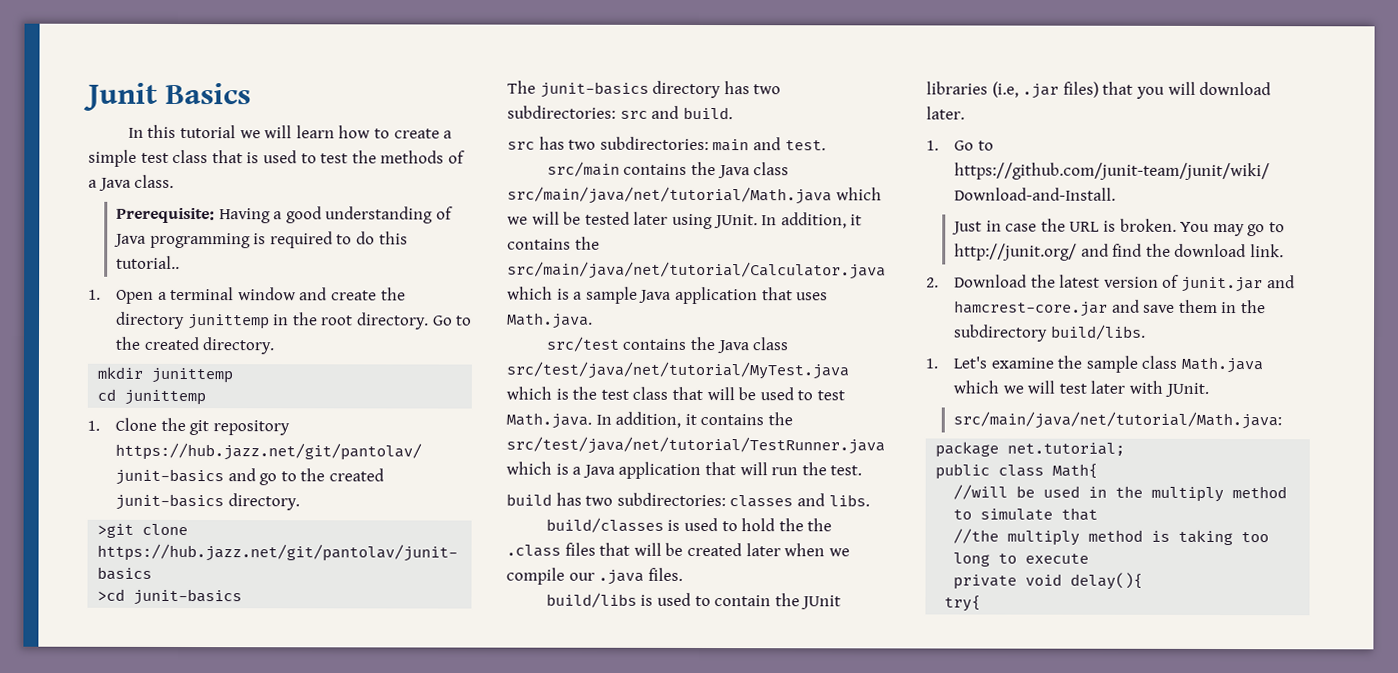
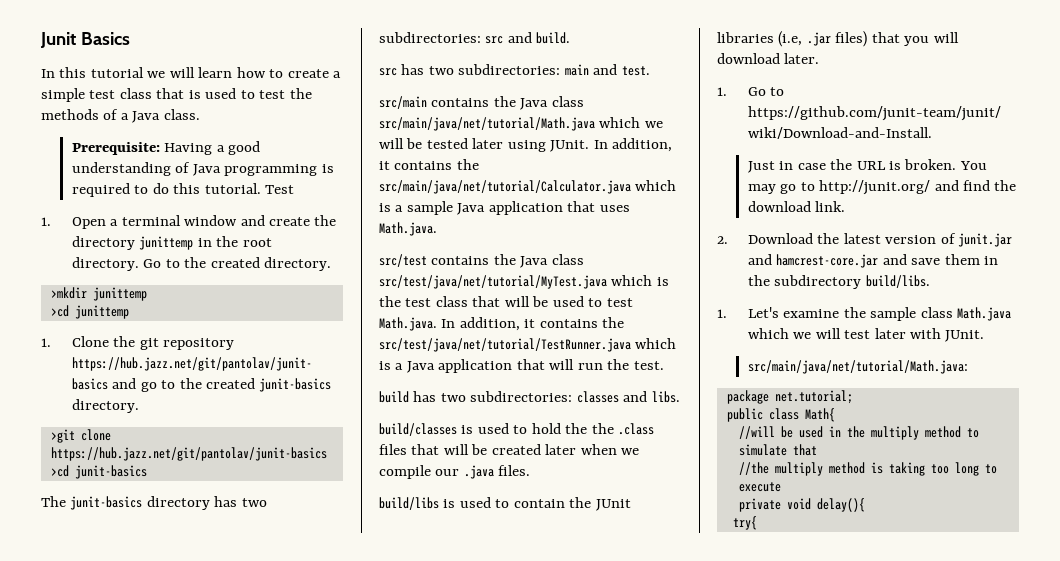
- Prerequisite: Having a good understanding of Java programming is required to do this tutorial..
+ Prerequisite: Having a good understanding of Java programming is required to do this tutorial. Test
- mkdir junittemp
- cd junittemp
+ >mkdir junittemp
+ >cd junittemp

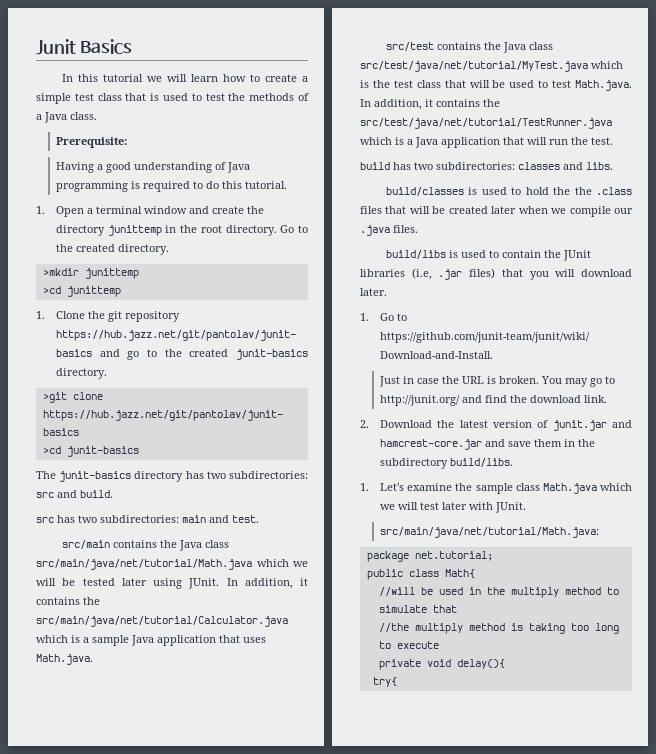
- Prerequisite: Having a good understanding of Java programming is required to do this tutorial. Test
+ Prerequisite:
+ Having a good understanding of Java programming is required to do this tutorial.

